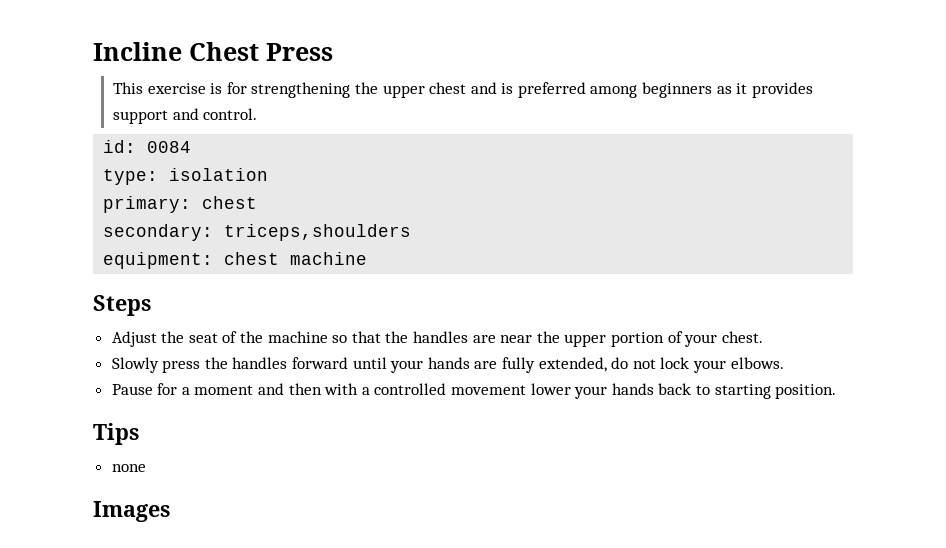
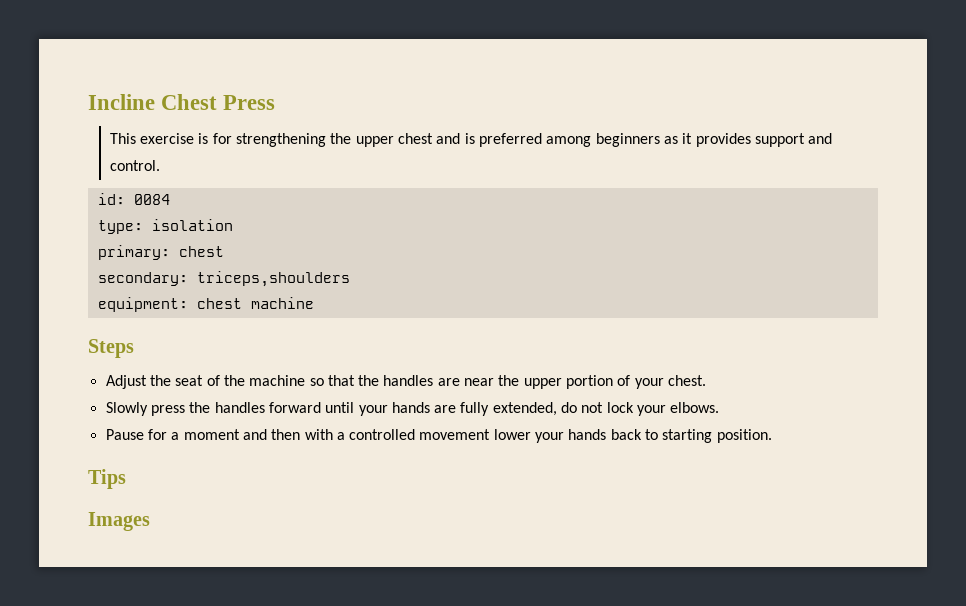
- none

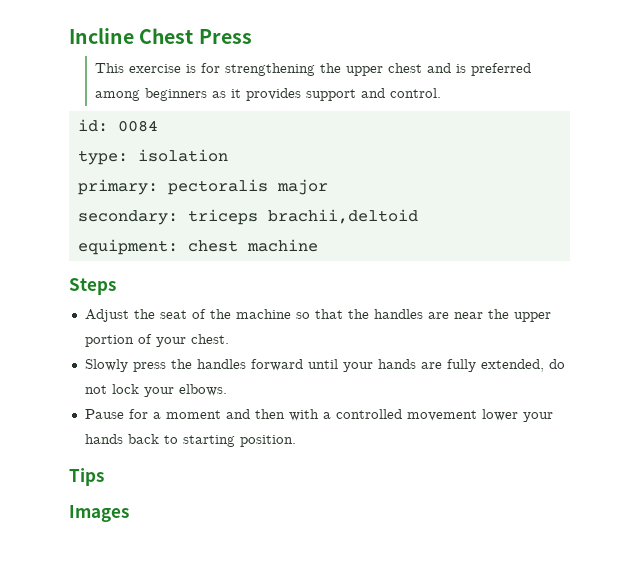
- primary: chest
+ primary: pectoralis major
- secondary: triceps,shoulders
+ secondary: triceps brachii,deltoid

